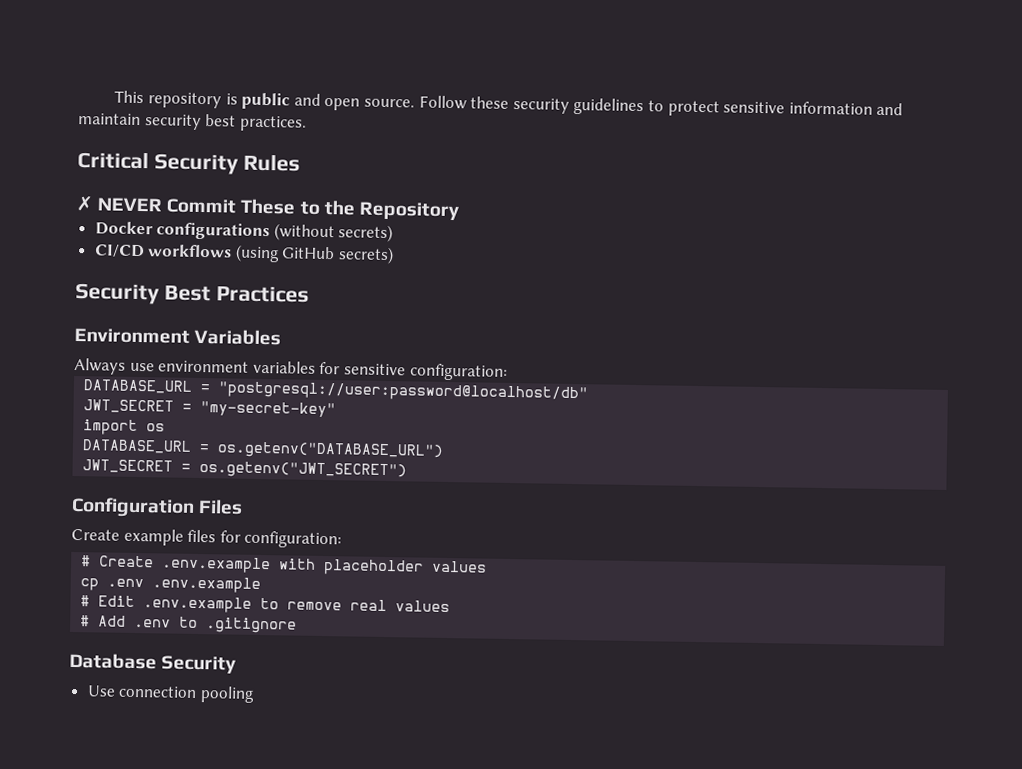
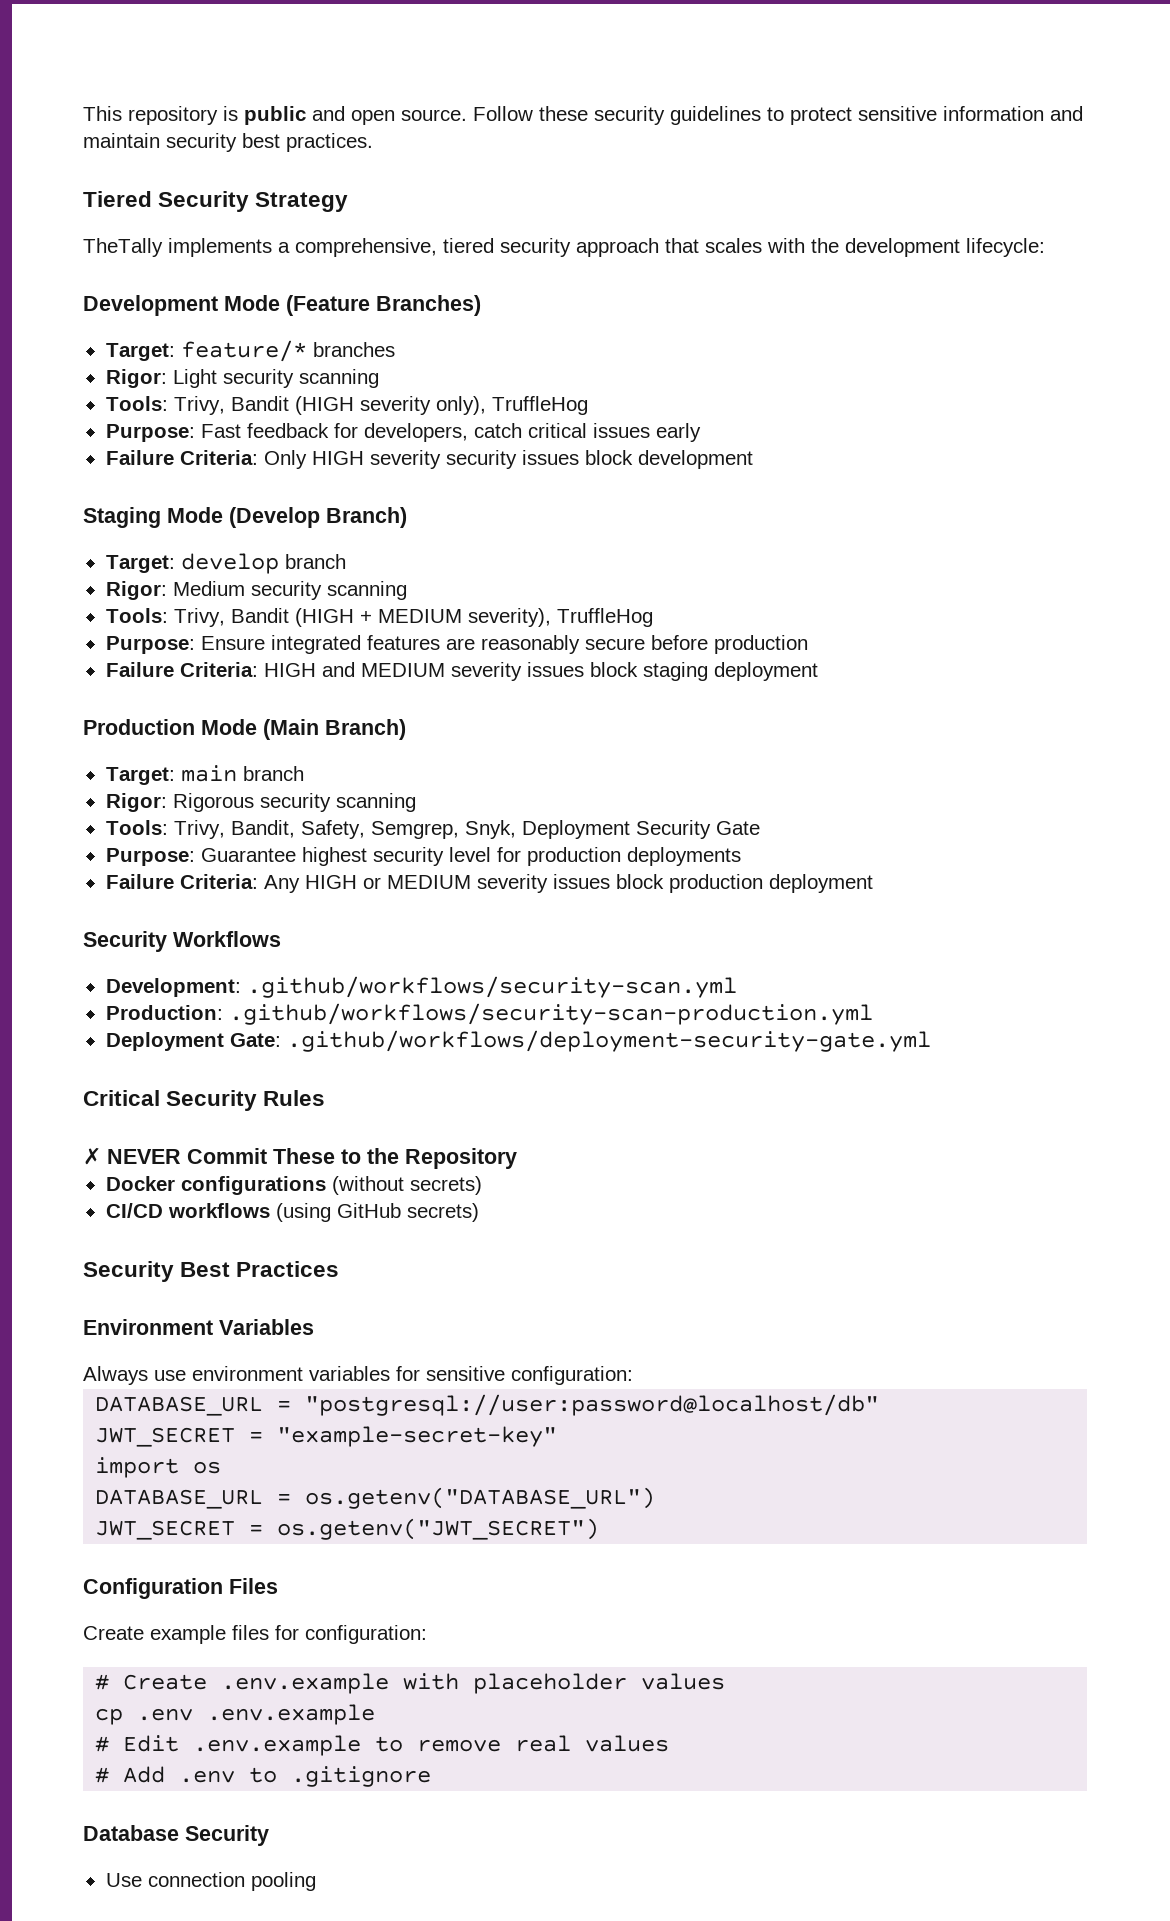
+ Tiered Security Strategy
+ TheTally implements a comprehensive, tiered security approach that scales with the development lifecycle:
+ Development Mode (Feature Branches)
+ Target: feature/* branches
+ Rigor: Light security scanning
+ Tools: Trivy, Bandit (HIGH severity only), TruffleHog
+ Purpose: Fast feedback for developers, catch critical issues early
+ Failure Criteria: Only HIGH severity security issues block development
+ Staging Mode (Develop Branch)
+ Target: develop branch
+ Rigor: Medium security scanning
+ Tools: Trivy, Bandit (HIGH + MEDIUM severity), TruffleHog
+ Purpose: Ensure integrated features are reasonably secure before production
+ Failure Criteria: HIGH and MEDIUM severity issues block staging deployment
+ Production Mode (Main Branch)
+ Target: main branch
+ Rigor: Rigorous security scanning
+ Tools: Trivy, Bandit, Safety, Semgrep, Snyk, Deployment Security Gate
+ Purpose: Guarantee highest security level for production deployments
+ Failure Criteria: Any HIGH or MEDIUM severity issues block production deployment
+ Security Workflows
+ Development: .github/workflows/security-scan.yml
+ Production: .github/workflows/security-scan-production.yml
+ Deployment Gate: .github/workflows/deployment-security-gate.yml
- JWT_SECRET = "my-secret-key"
+ JWT_SECRET = "example-secret-key"

